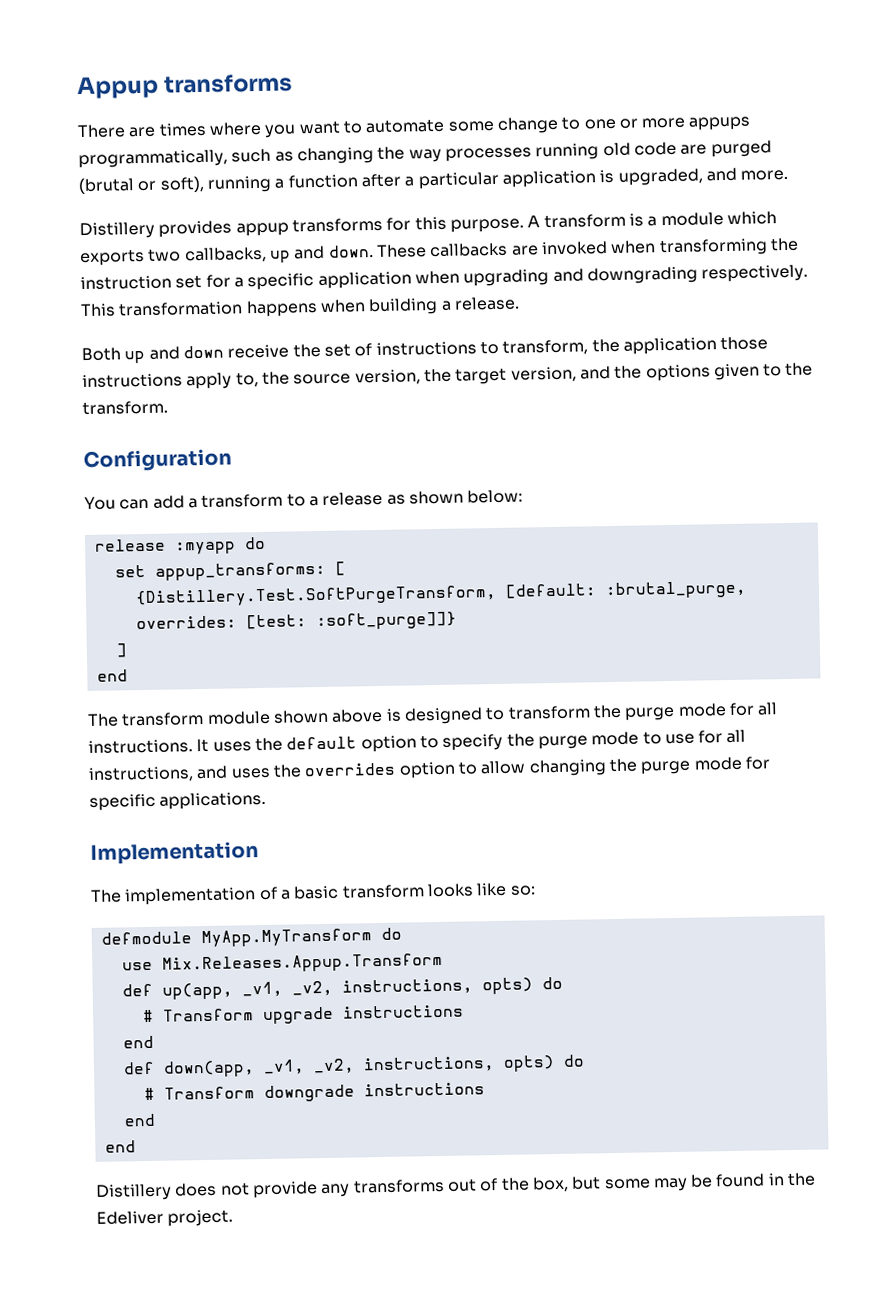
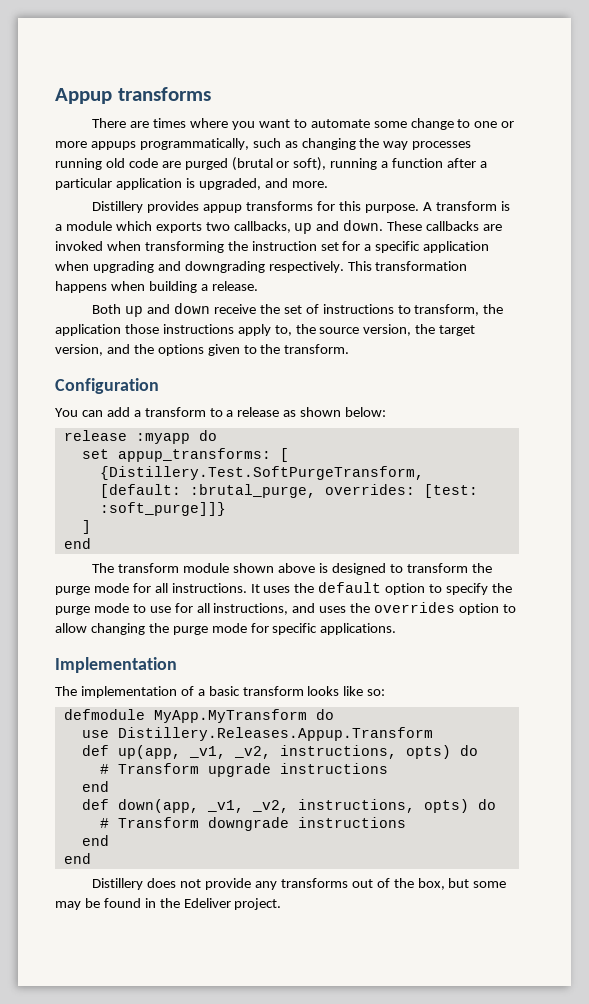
- use Mix.Releases.Appup.Transform
+ use Distillery.Releases.Appup.Transform

